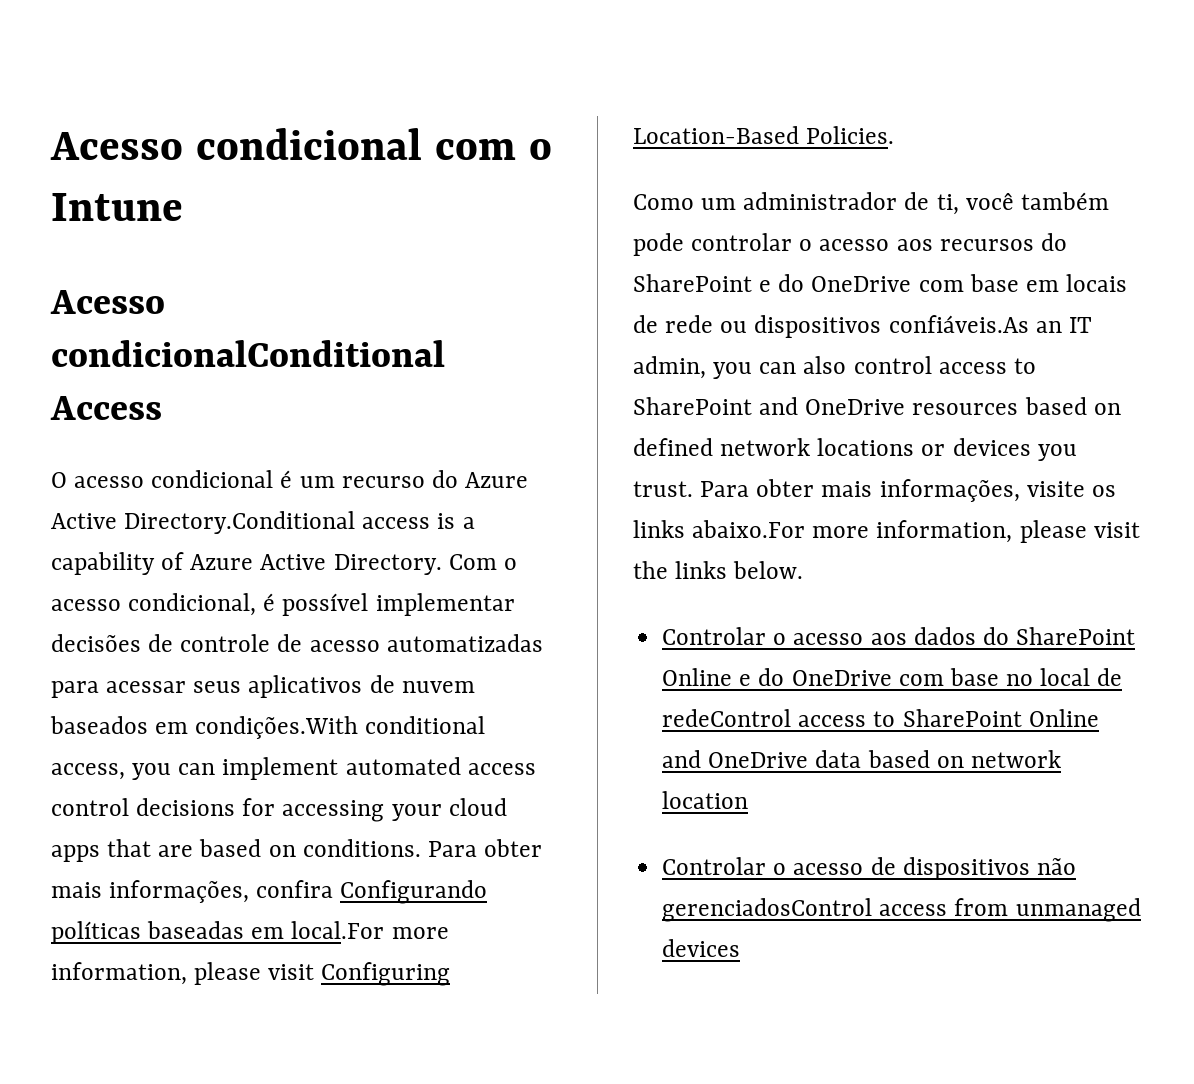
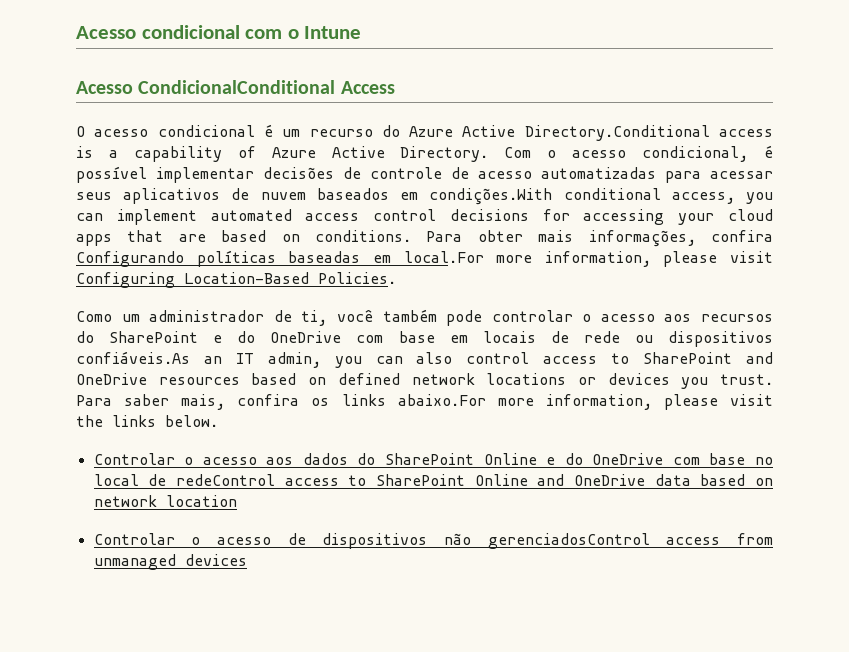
- Acesso condicionalConditional Access
+ Acesso CondicionalConditional Access
- Para obter mais informações, visite os links abaixo.For more information, please visit the links below.
+ Para saber mais, confira os links abaixo.For more information, please visit the links below.

